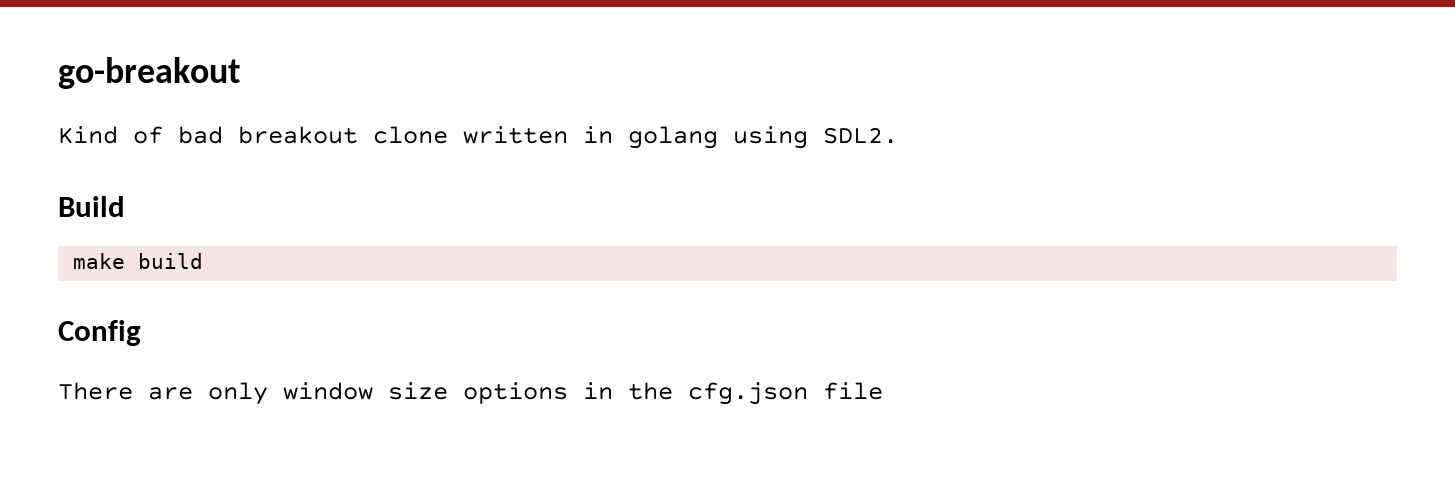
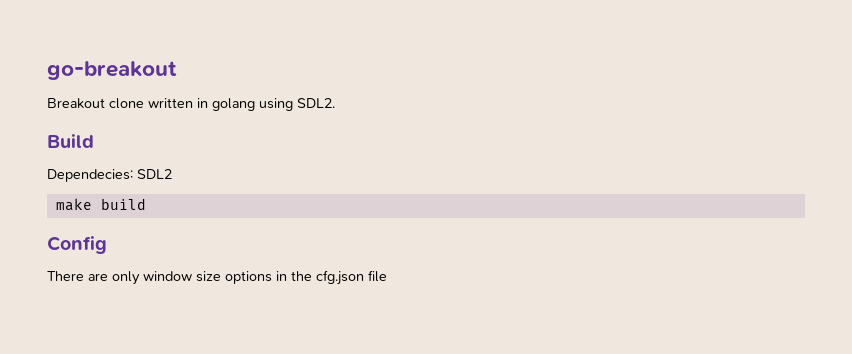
- Kind of bad breakout clone written in golang using SDL2.
+ Breakout clone written in golang using SDL2.
+ Dependecies: SDL2

